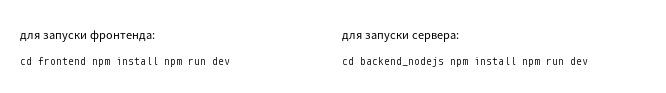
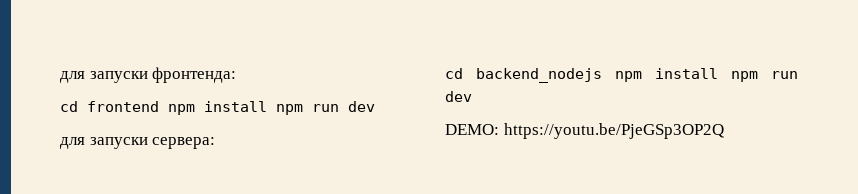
+ DEMO: https://youtu.be/PjeGSp3OP2Q

